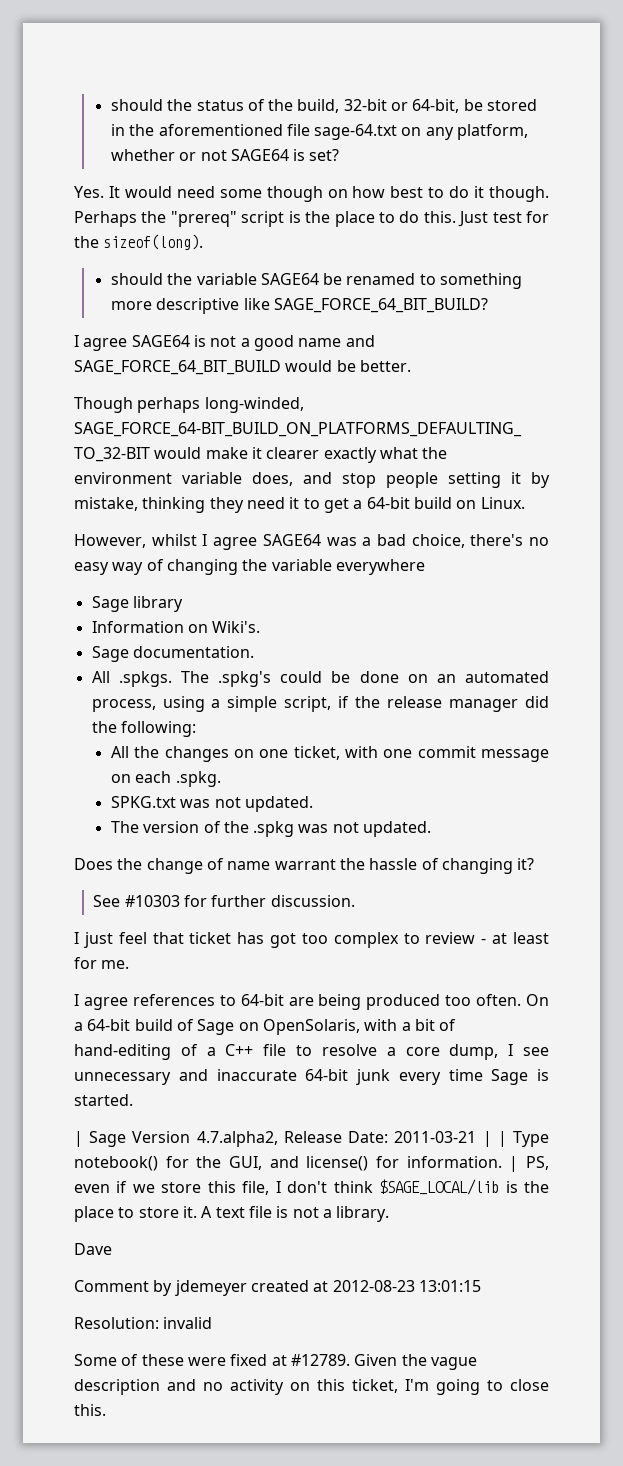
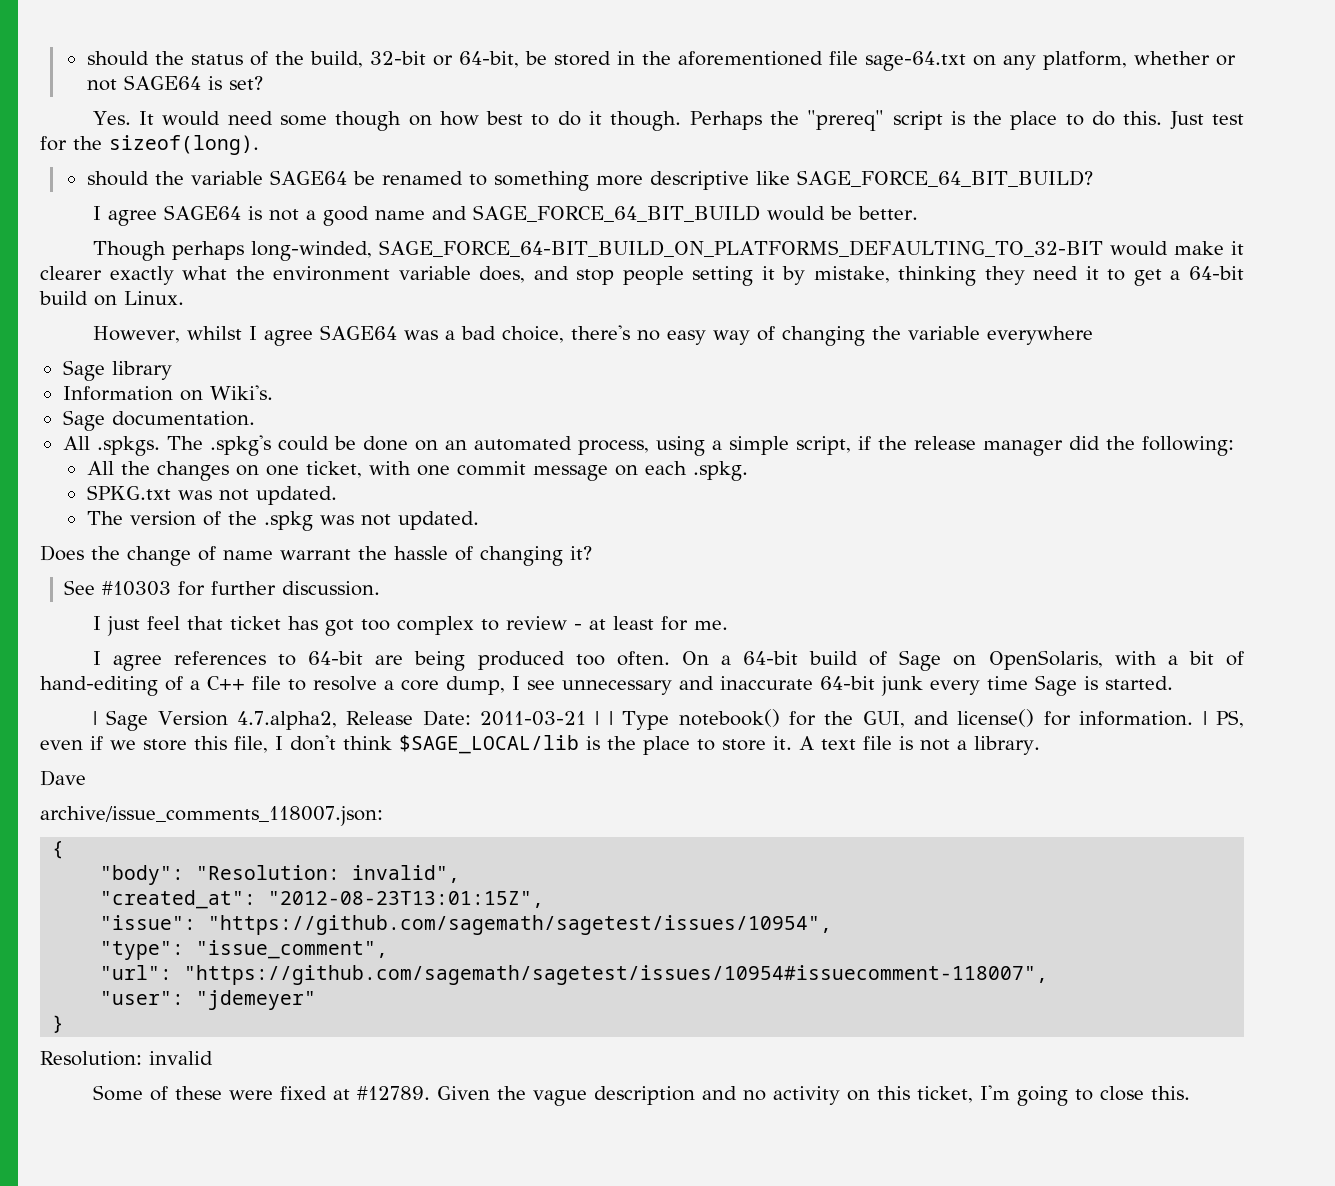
- Comment by jdemeyer created at 2012-08-23 13:01:15
+ archive/issue_comments_118007.json:
+ {
+ "body": "Resolution: invalid",
+ "created_at": "2012-08-23T13:01:15Z",
+ "issue": "https://github.com/sagemath/sagetest/issues/10954",
+ "type": "issue_comment",
+ "url": "https://github.com/sagemath/sagetest/issues/10954#issuecomment-118007",
+ "user": "jdemeyer"
+ }

